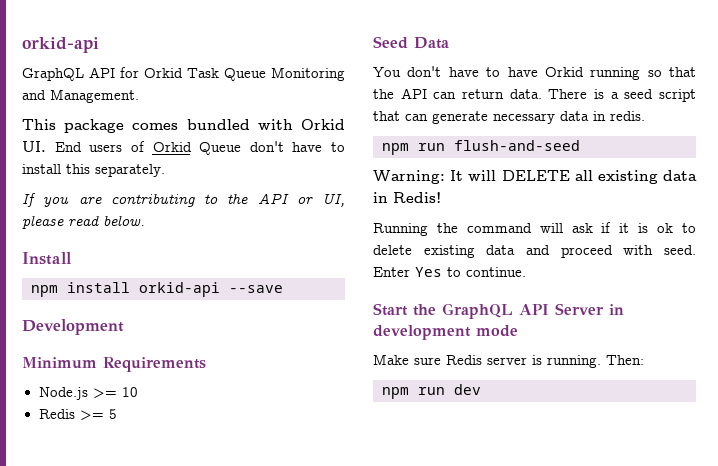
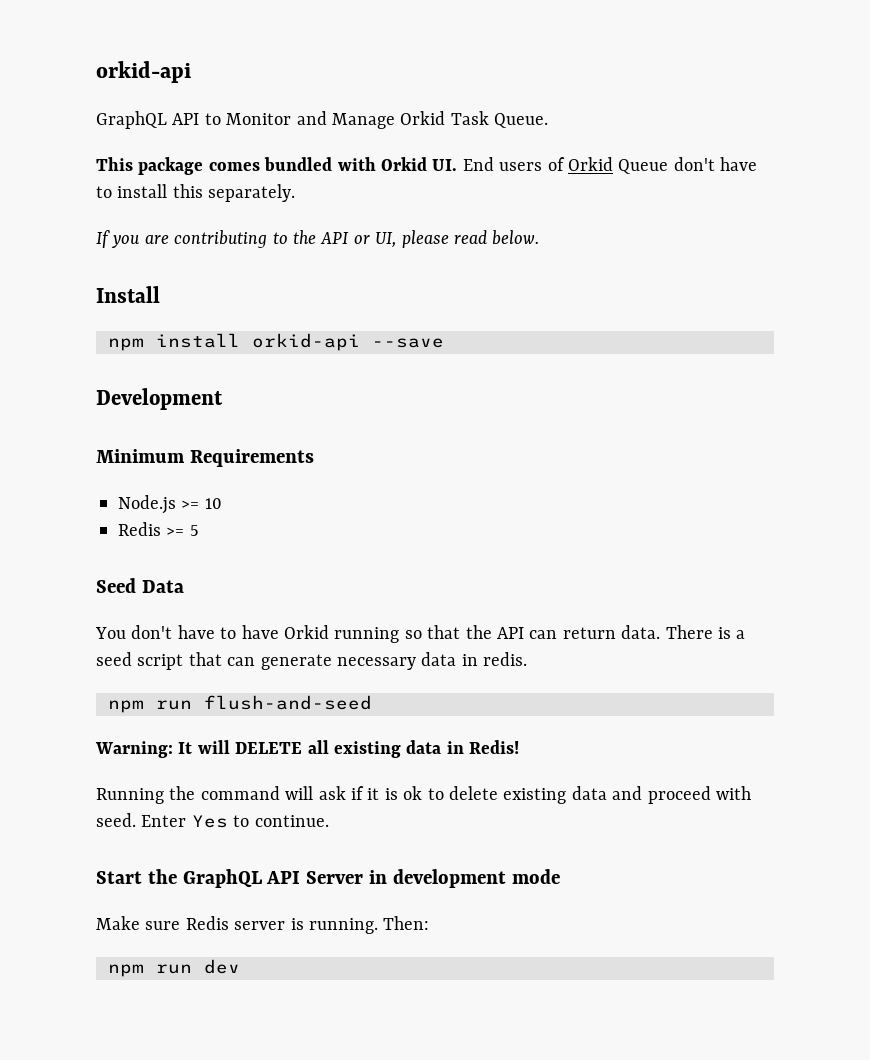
- GraphQL API for Orkid Task Queue Monitoring and Management.
+ GraphQL API to Monitor and Manage Orkid Task Queue.

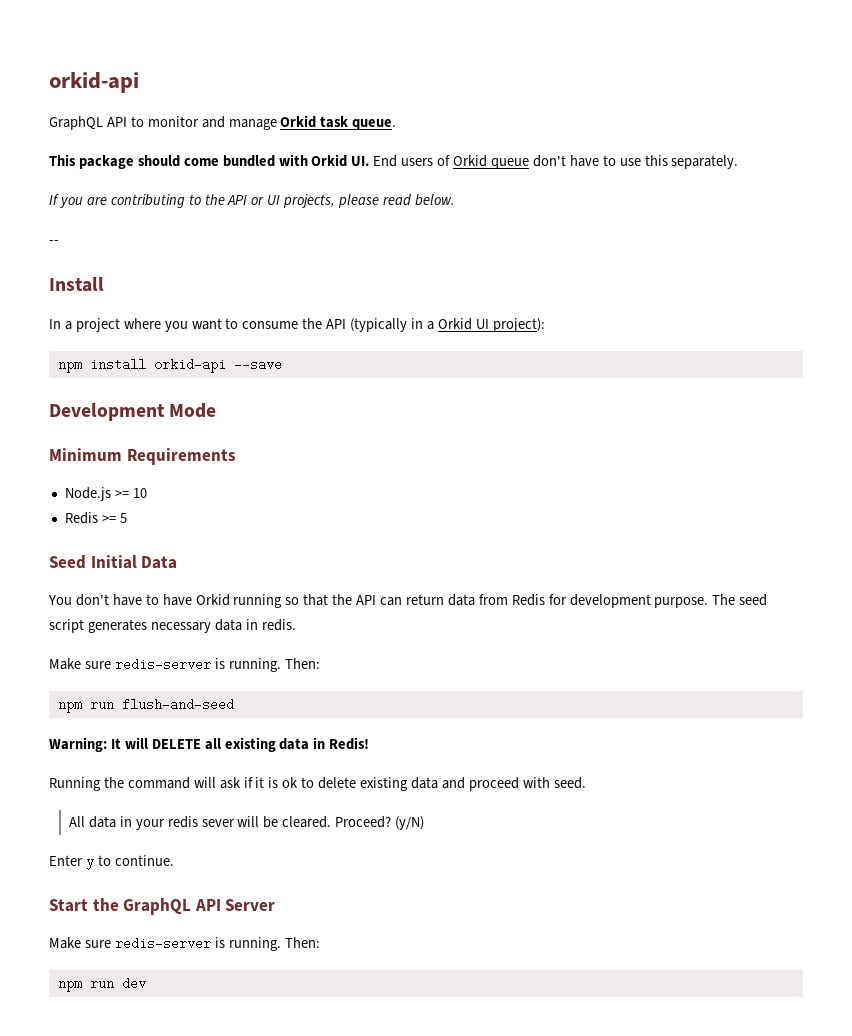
- GraphQL API to Monitor and Manage Orkid Task Queue.
+ GraphQL API to monitor and manage Orkid task queue.
- This package comes bundled with Orkid UI. End users of Orkid Queue don't have to install this separately.
+ This package should come bundled with Orkid UI. End users of Orkid queue don't have to use this separately.
- If you are contributing to the API or UI, please read below.
+ If you are contributing to the API or UI projects, please read below.
+ --
+ In a project where you want to consume the API (typically in a Orkid UI project):
- Development
+ Development Mode
- Seed Data
+ Seed Initial Data
- You don't have to have Orkid running so that the API can return data. There is a seed script that can generate necessary data in redis.
+ You don't have to have Orkid running so that the API can return data from Redis for development purpose. The seed script generates necessary data in redis.
+ Make sure redis-server is running. Then:
- Running the command will ask if it is ok to delete existing data and proceed with seed. Enter Yes to continue.
+ Running the command will ask if it is ok to delete existing data and proceed with seed.
+ All data in your redis sever will be cleared. Proceed? (y/N)
+ Enter y to continue.
- Start the GraphQL API Server in development mode
- Make sure Redis server is running.
+ Start the GraphQL API Server
+ Make sure redis-server is running.

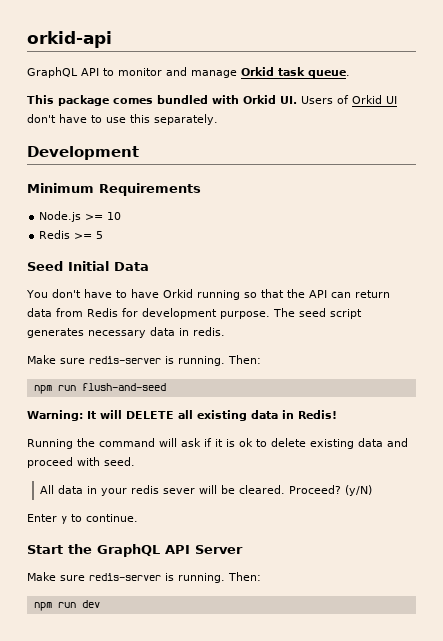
- This package should come bundled with Orkid UI. End users of Orkid queue don't have to use this separately.
+ This package comes bundled with Orkid UI. Users of Orkid UI don't have to use this separately.
- If you are contributing to the API or UI projects, please read below.
- --
- Install
- In a project where you want to consume the API (typically in a Orkid UI project):
- npm install orkid-api --save
- Development Mode
+ Development

